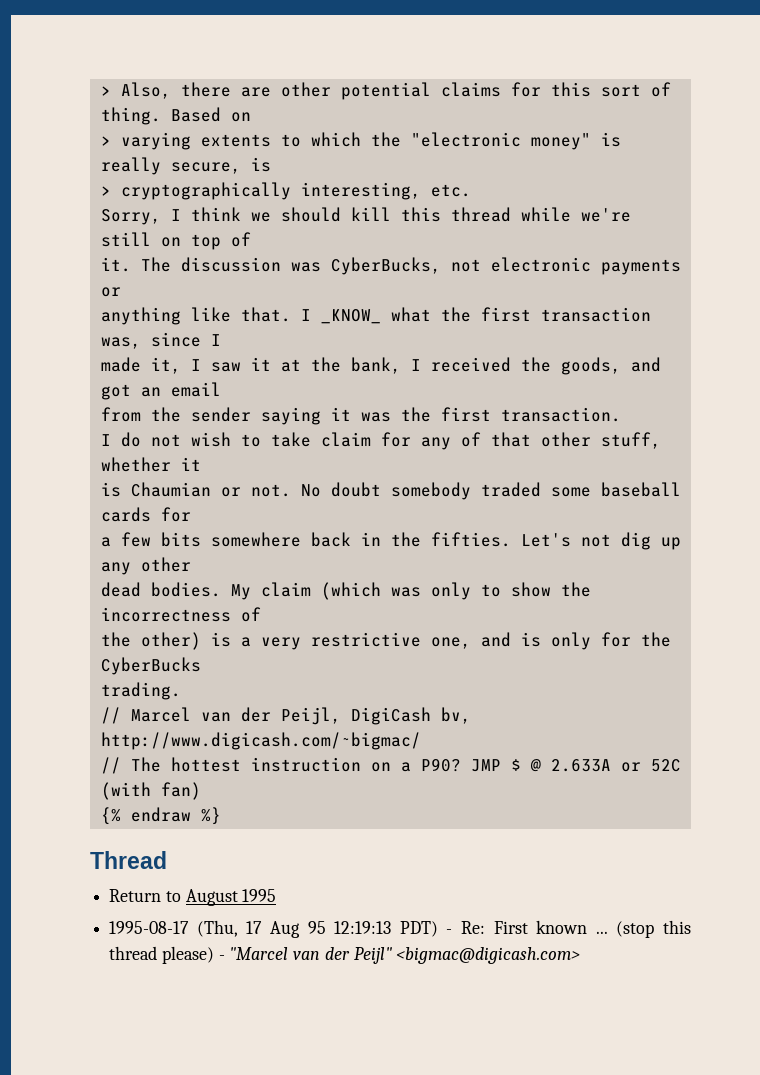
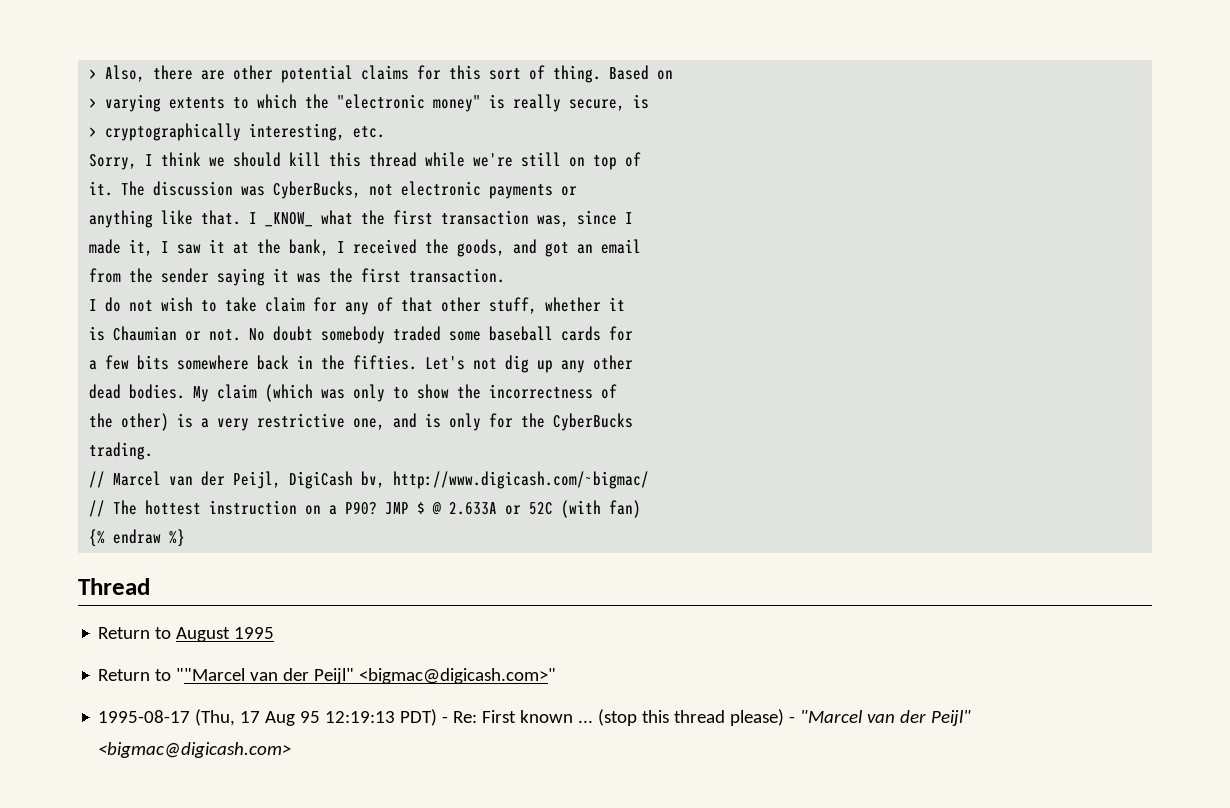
+ Return to ""Marcel van der Peijl" <bigmac@digicash.com>"

